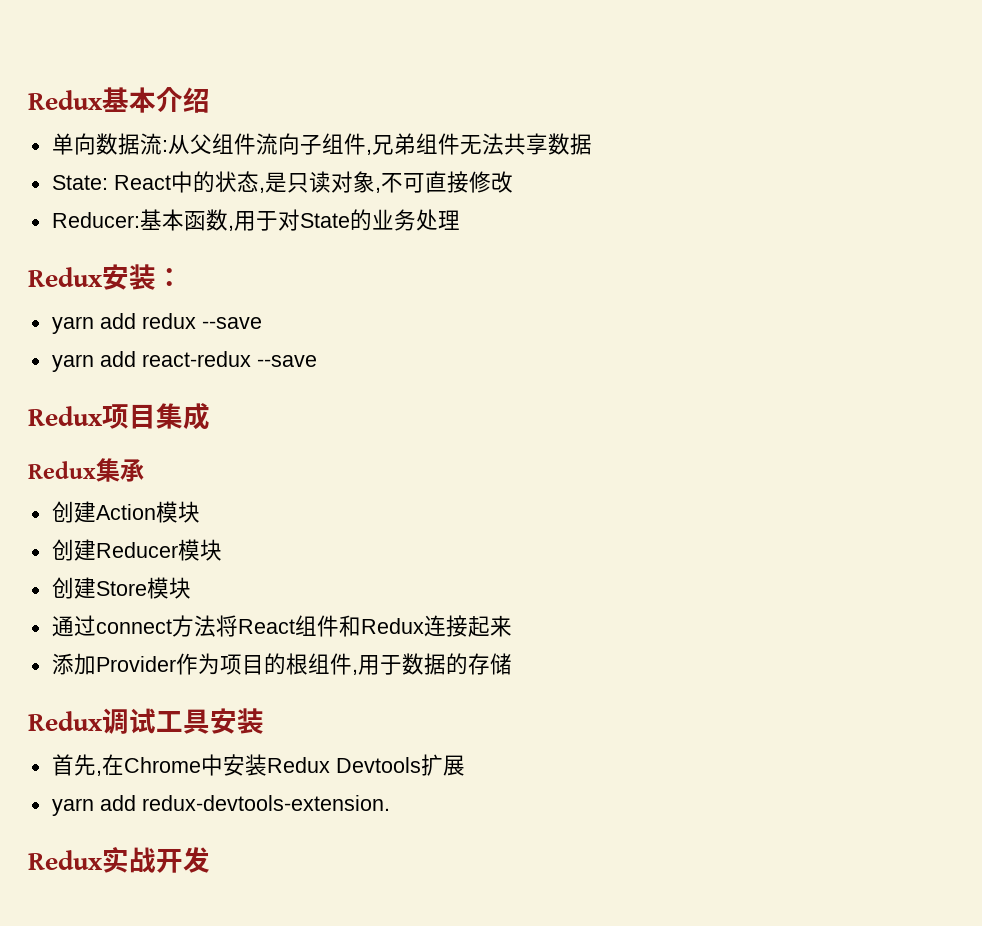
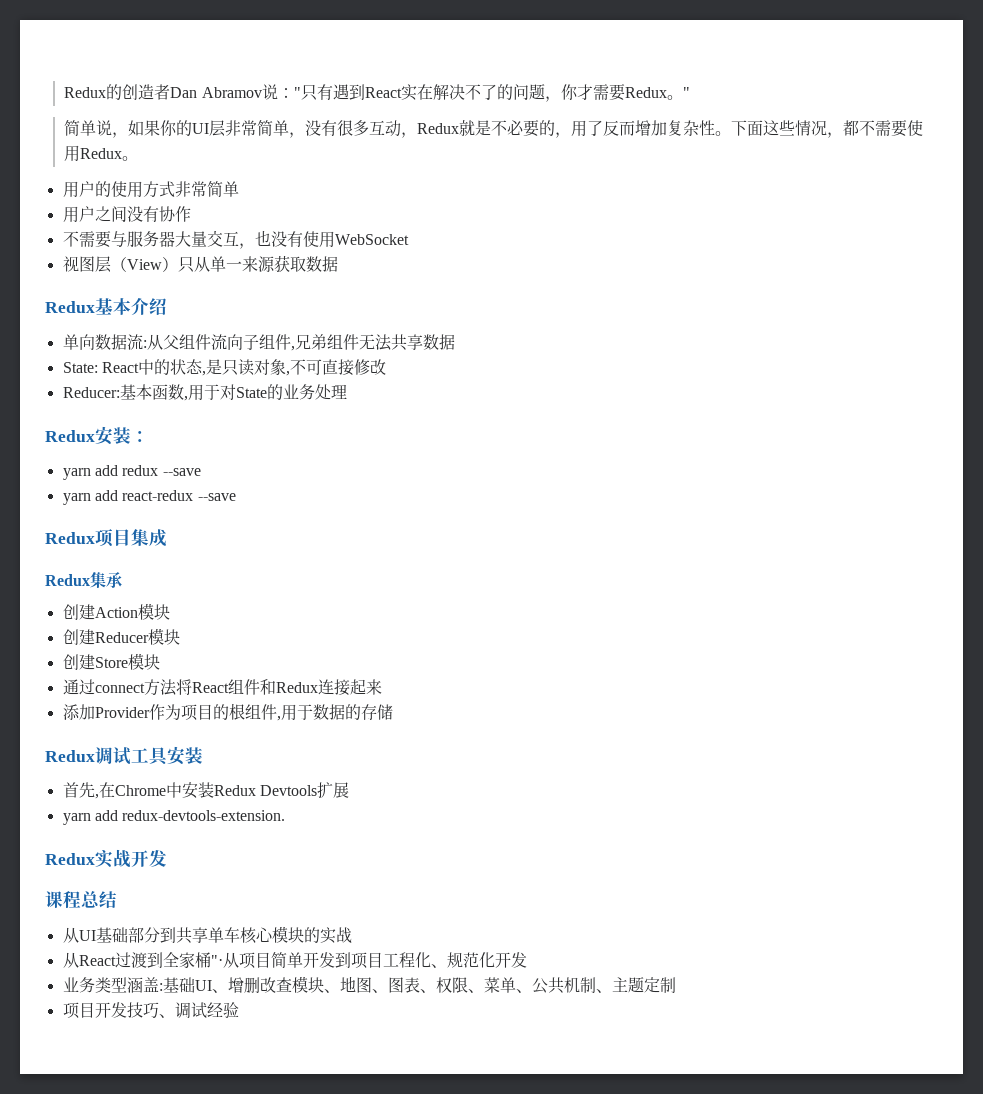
+ Redux的创造者Dan Abramov说："只有遇到React实在解决不了的问题，你才需要Redux。"
+ 简单说，如果你的UI层非常简单，没有很多互动，Redux就是不必要的，用了反而增加复杂性。下面这些情况，都不需要使用Redux。
+ 用户的使用方式非常简单
+ 用户之间没有协作
+ 不需要与服务器大量交互，也没有使用WebSocket
+ 视图层（View）只从单一来源获取数据
+ 课程总结
+ 从UI基础部分到共享单车核心模块的实战
+ 从React过渡到全家桶"·从项目简单开发到项目工程化、规范化开发
+ 业务类型涵盖:基础UI、增删改查模块、地图、图表、权限、菜单、公共机制、主题定制
+ 项目开发技巧、调试经验

